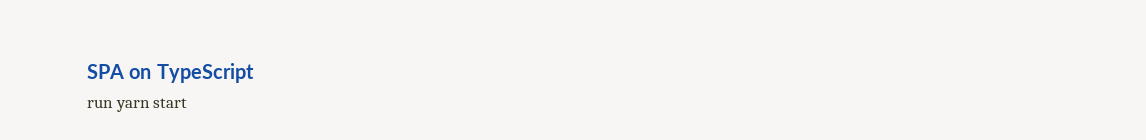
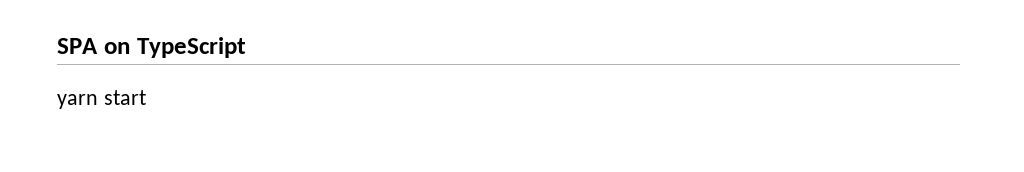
- run yarn start
+ yarn start

